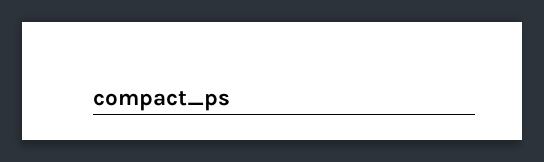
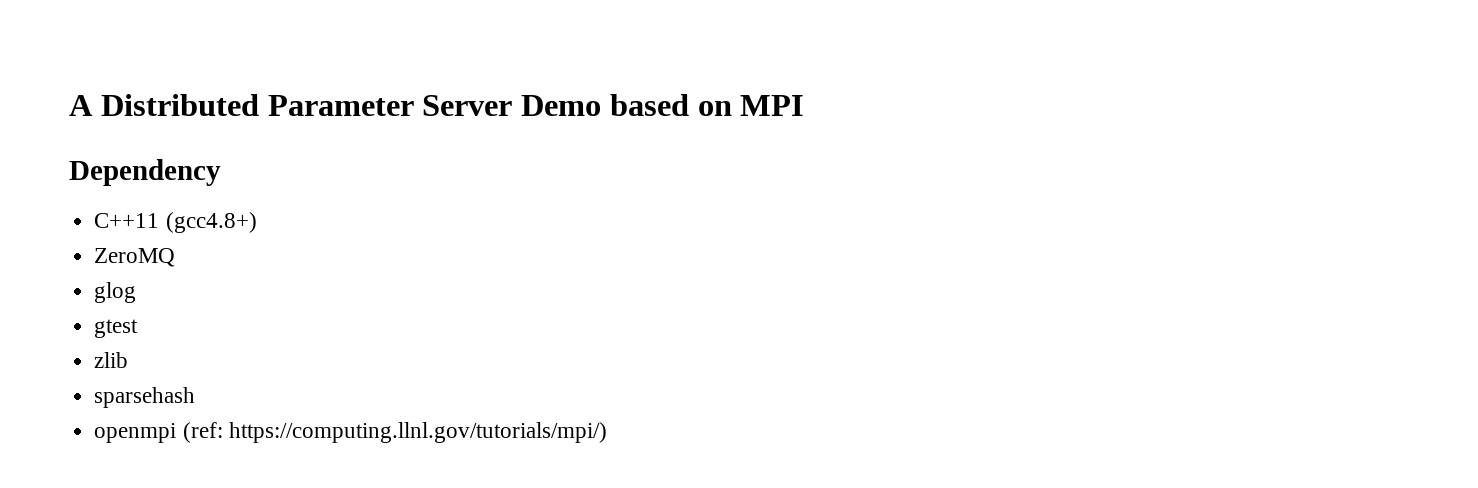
- compact_ps
+ A Distributed Parameter Server Demo based on MPI
+ Dependency
+ C++11 (gcc4.8+)
+ ZeroMQ
+ glog
+ gtest
+ zlib
+ sparsehash
+ openmpi (ref: https://computing.llnl.gov/tutorials/mpi/)

